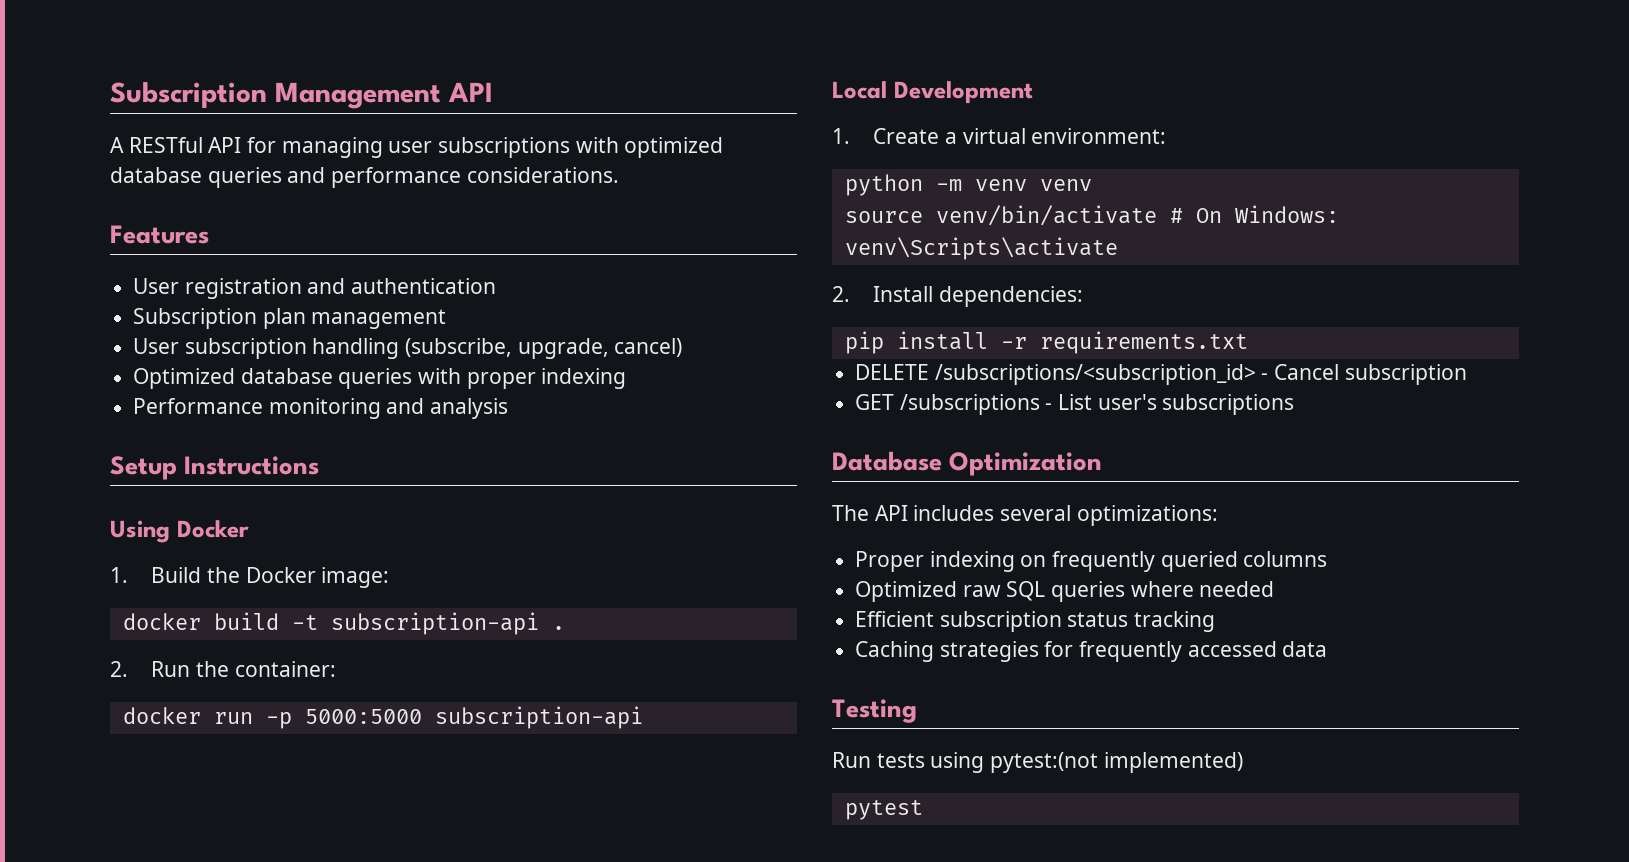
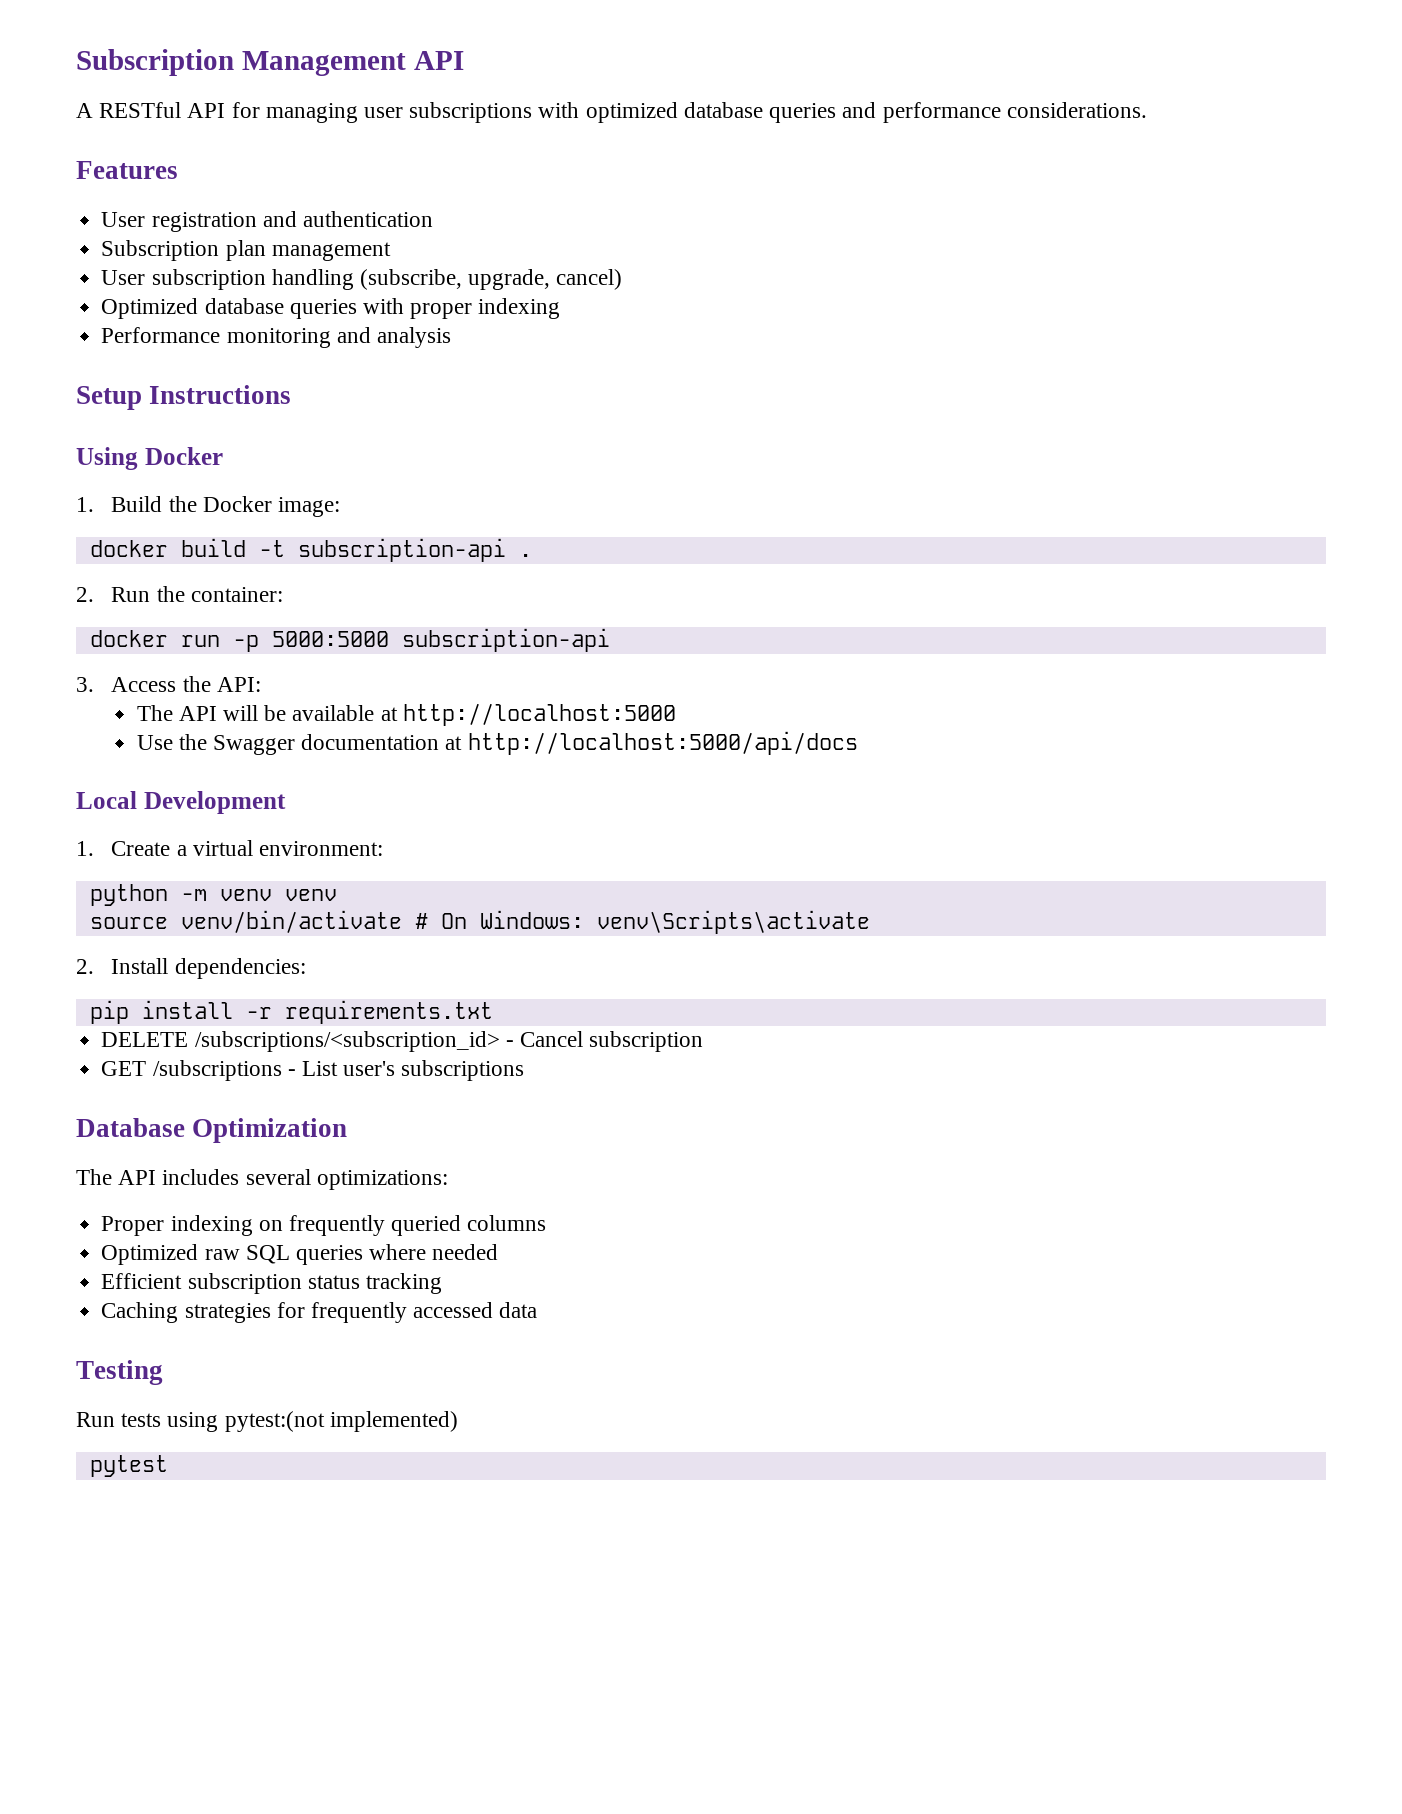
+ 3. Access the API:
+ The API will be available at http://localhost:5000
+ Use the Swagger documentation at http://localhost:5000/api/docs

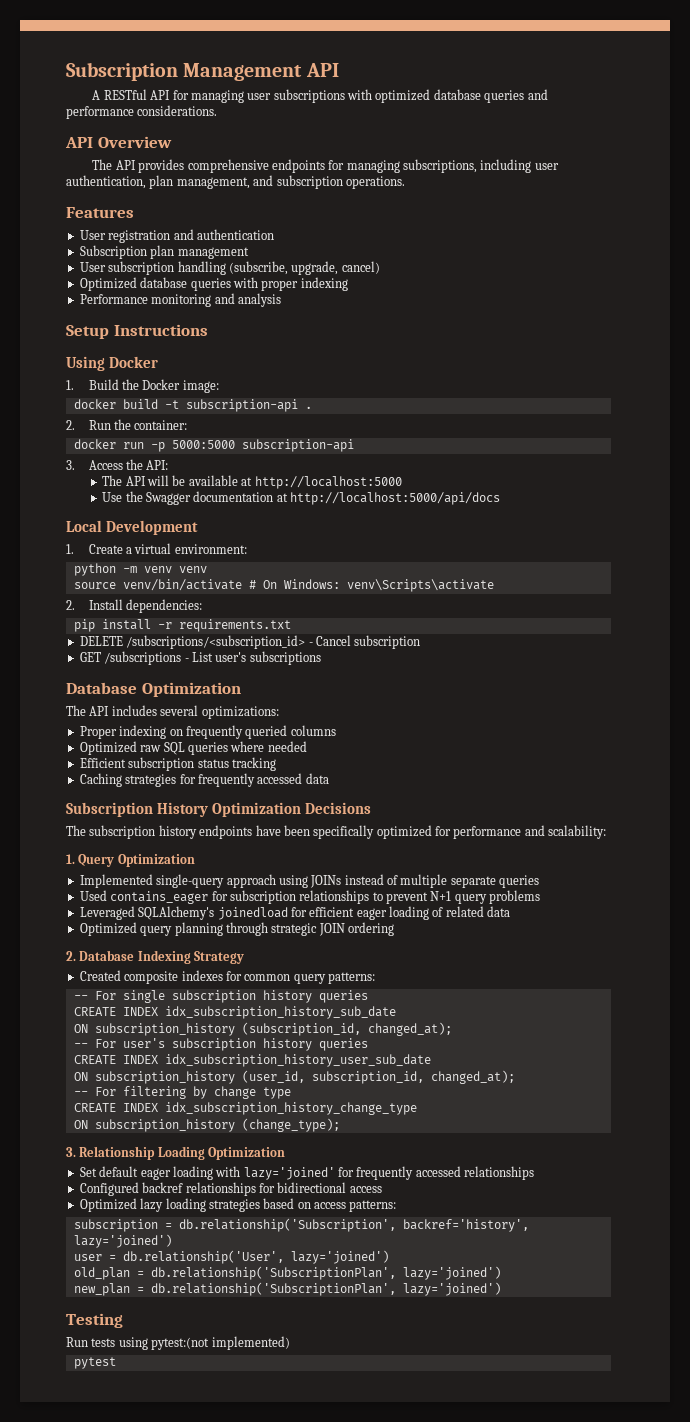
+ API Overview
+ The API provides comprehensive endpoints for managing subscriptions, including user authentication, plan management, and subscription operations.
+ Subscription History Optimization Decisions
+ The subscription history endpoints have been specifically optimized for performance and scalability:
+ 1. Query Optimization
+ Implemented single-query approach using JOINs instead of multiple separate queries
+ Used contains_eager for subscription relationships to prevent N+1 query problems
+ Leveraged SQLAlchemy's joinedload for efficient eager loading of related data
+ Optimized query planning through strategic JOIN ordering
+ 2. Database Indexing Strategy
+ Created composite indexes for common query patterns:
+ -- For single subscription history queries
+ CREATE INDEX idx_subscription_history_sub_date
+ ON subscription_history (subscription_id, changed_at);
+ -- For user's subscription history queries
+ CREATE INDEX idx_subscription_history_user_sub_date
+ ON subscription_history (user_id, subscription_id, changed_at);
+ -- For filtering by change type
+ CREATE INDEX idx_subscription_history_change_type
+ ON subscription_history (change_type);
+ 3. Relationship Loading Optimization
+ Set default eager loading with lazy='joined' for frequently accessed relationships
+ Configured backref relationships for bidirectional access
+ Optimized lazy loading strategies based on access patterns:
+ subscription = db.relationship('Subscription', backref='history', lazy='joined')
+ user = db.relationship('User', lazy='joined')
+ old_plan = db.relationship('SubscriptionPlan', lazy='joined')
+ new_plan = db.relationship('SubscriptionPlan', lazy='joined')

